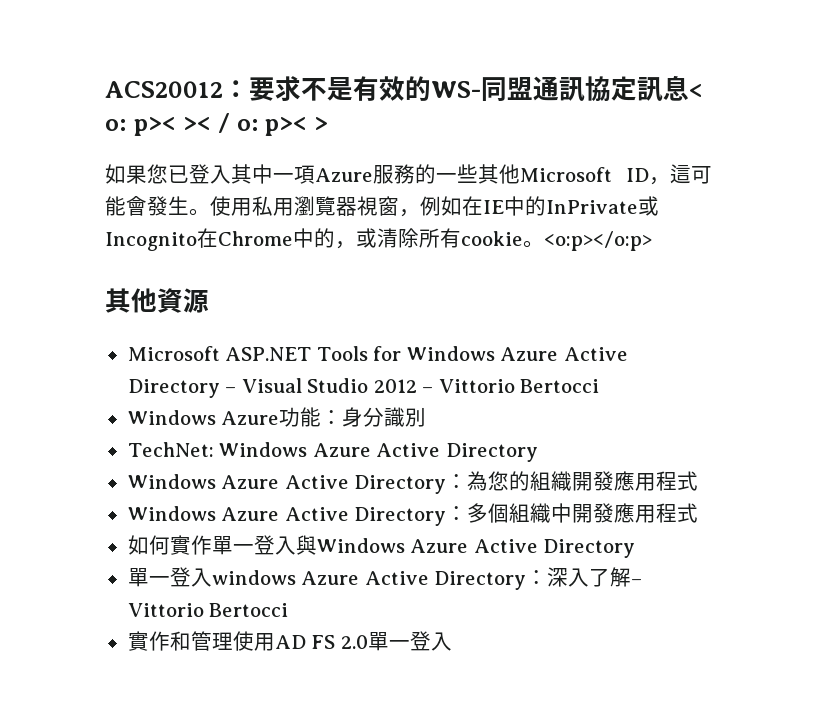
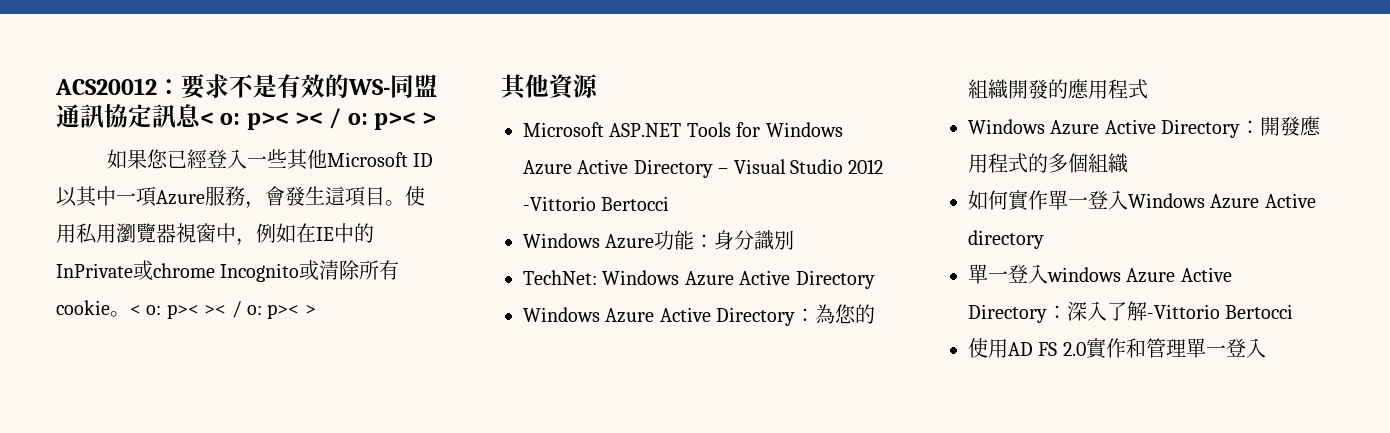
- 如果您已登入其中一項Azure服務的一些其他Microsoft ID，這可能會發生。
+ 如果您已經登入一些其他Microsoft ID以其中一項Azure服務，會發生這項目。
- 使用私用瀏覽器視窗，例如在IE中的InPrivate或Incognito在Chrome中的，或清除所有cookie。<o:p></o:p>
+ 使用私用瀏覽器視窗中，例如在IE中的InPrivate或chrome Incognito或清除所有cookie。< o: p>< >< / o: p>< >
- Microsoft ASP.NET Tools for Windows Azure Active Directory – Visual Studio 2012 – Vittorio Bertocci
+ Microsoft ASP.NET Tools for Windows Azure Active Directory – Visual Studio 2012 -Vittorio Bertocci
- Windows Azure Active Directory：為您的組織開發應用程式
+ Windows Azure Active Directory：為您的組織開發的應用程式
- Windows Azure Active Directory：多個組織中開發應用程式
+ Windows Azure Active Directory：開發應用程式的多個組織
- 如何實作單一登入與Windows Azure Active Directory
+ 如何實作單一登入Windows Azure Active directory
- 單一登入windows Azure Active Directory：深入了解– Vittorio Bertocci
- 實作和管理使用AD FS 2.0單一登入
+ 單一登入windows Azure Active Directory：深入了解-Vittorio Bertocci
+ 使用AD FS 2.0實作和管理單一登入

